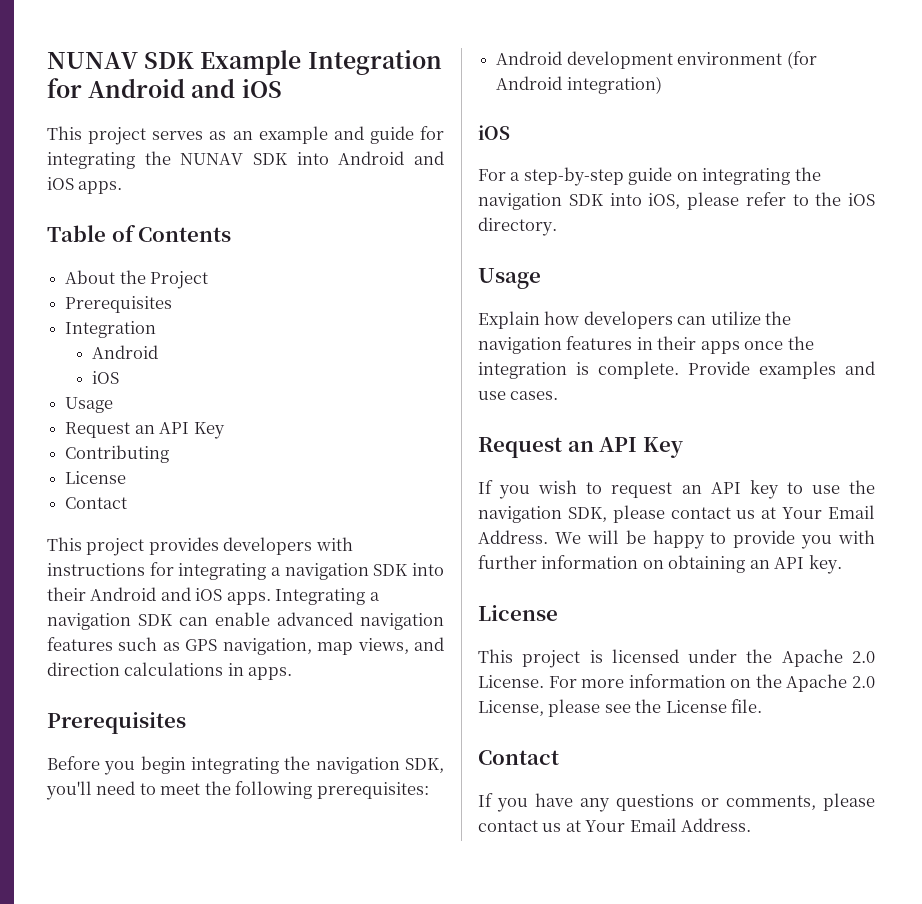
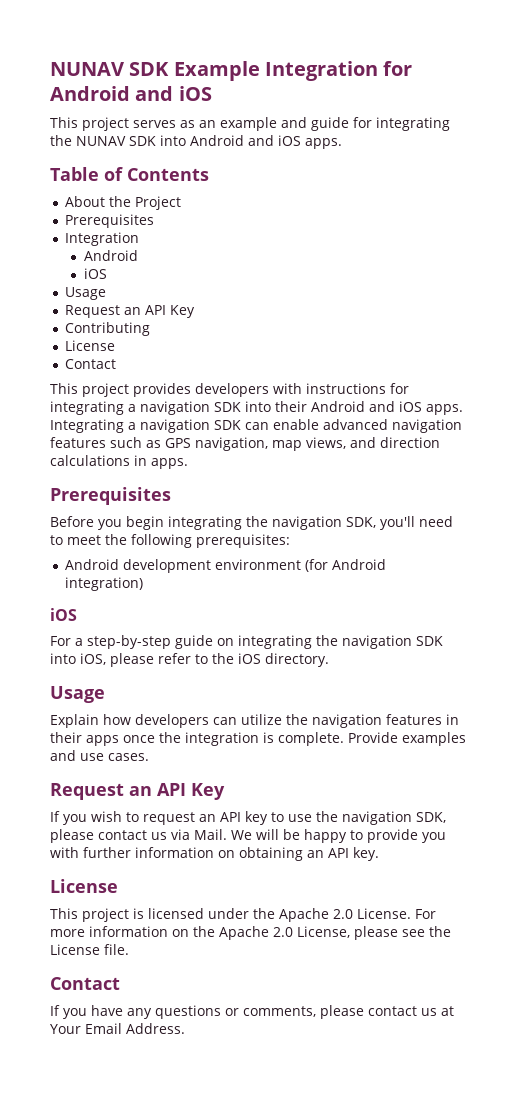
- If you wish to request an API key to use the navigation SDK, please contact us at Your Email Address.
+ If you wish to request an API key to use the navigation SDK, please contact us via Mail.

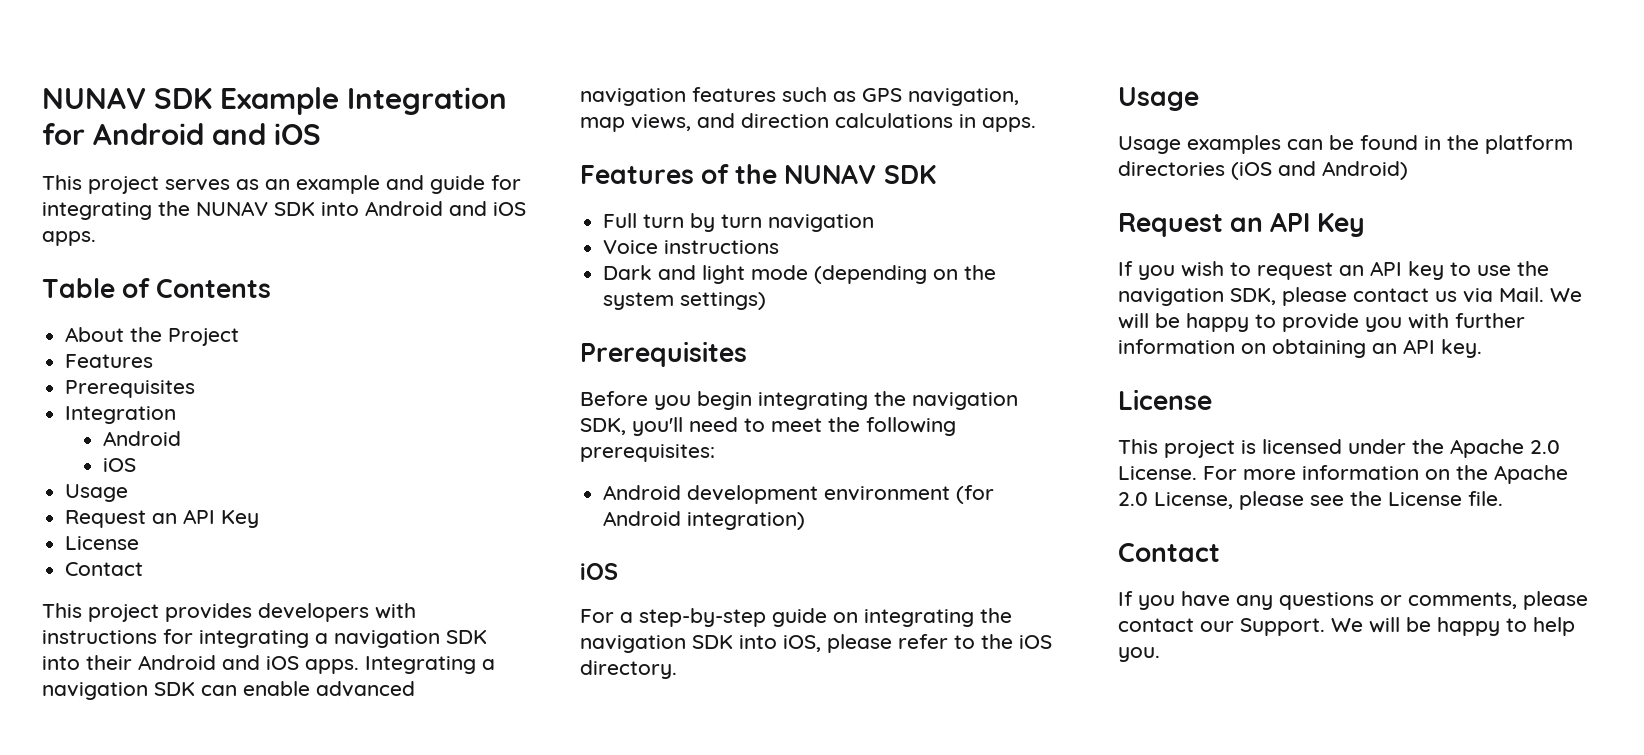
  About the Project
+ Features
- Contributing
+ Features of the NUNAV SDK
+ Full turn by turn navigation
+ Voice instructions
+ Dark and light mode (depending on the system settings)
- Explain how developers can utilize the navigation features in their apps once the integration is complete. Provide examples and use cases.
+ Usage examples can be found in the platform directories (iOS and Android)
- If you have any questions or comments, please contact us at Your Email Address.
+ If you have any questions or comments, please contact our Support. We will be happy to help you.

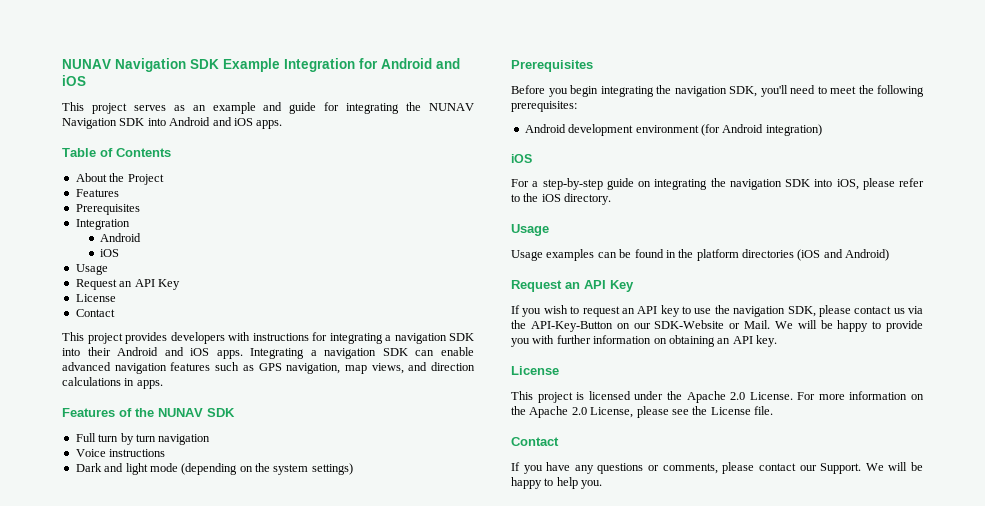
- NUNAV SDK Example Integration for Android and iOS
+ NUNAV Navigation SDK Example Integration for Android and iOS
- This project serves as an example and guide for integrating the NUNAV SDK into Android and iOS apps.
+ This project serves as an example and guide for integrating the NUNAV Navigation SDK into Android and iOS apps.
- If you wish to request an API key to use the navigation SDK, please contact us via Mail.
+ If you wish to request an API key to use the navigation SDK, please contact us via the API-Key-Button on our SDK-Website or Mail.

